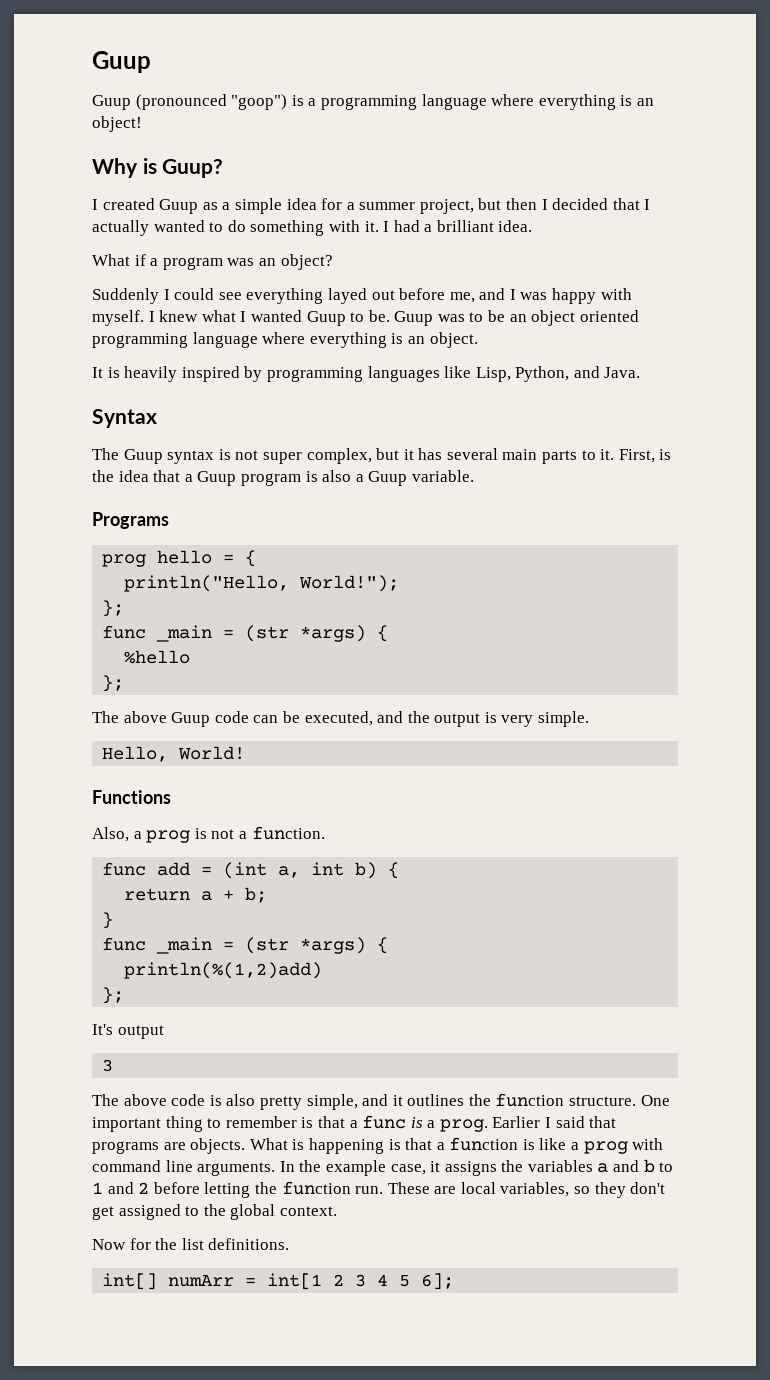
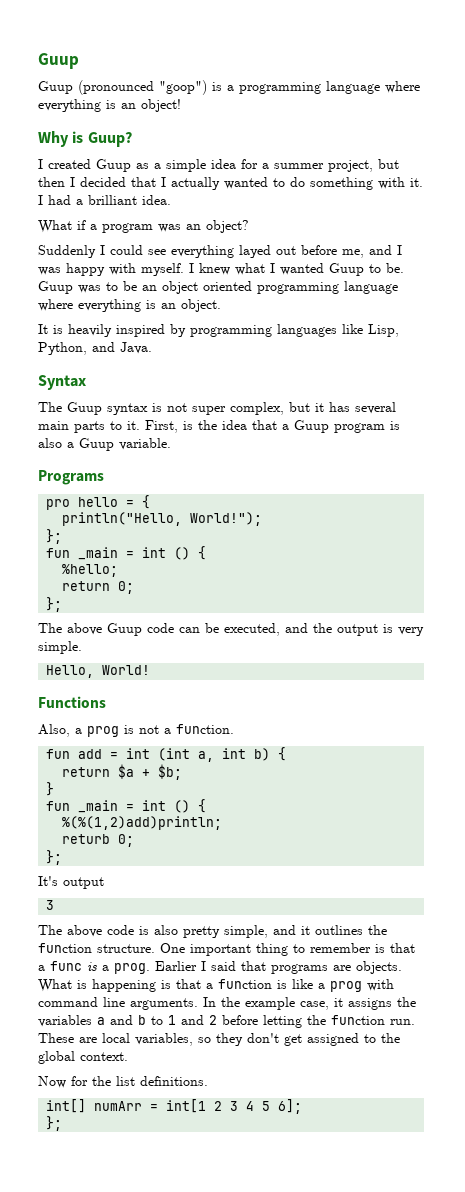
- prog hello = {
+ pro hello = {
  println("Hello, World!");
  };
- func _main = (str *args) {
- %hello
+ fun _main = int () {
+ %hello;
+ return 0;
- func add = (int a, int b) {
+ fun add = int (int a, int b) {
- return a + b;
+ return $a + $b;
  }
- func _main = (str *args) {
- println(%(1,2)add)
+ fun _main = int () {
+ %(%(1,2)add)println;
+ returb 0;
  int[] numArr = int[1 2 3 4 5 6];
+ };

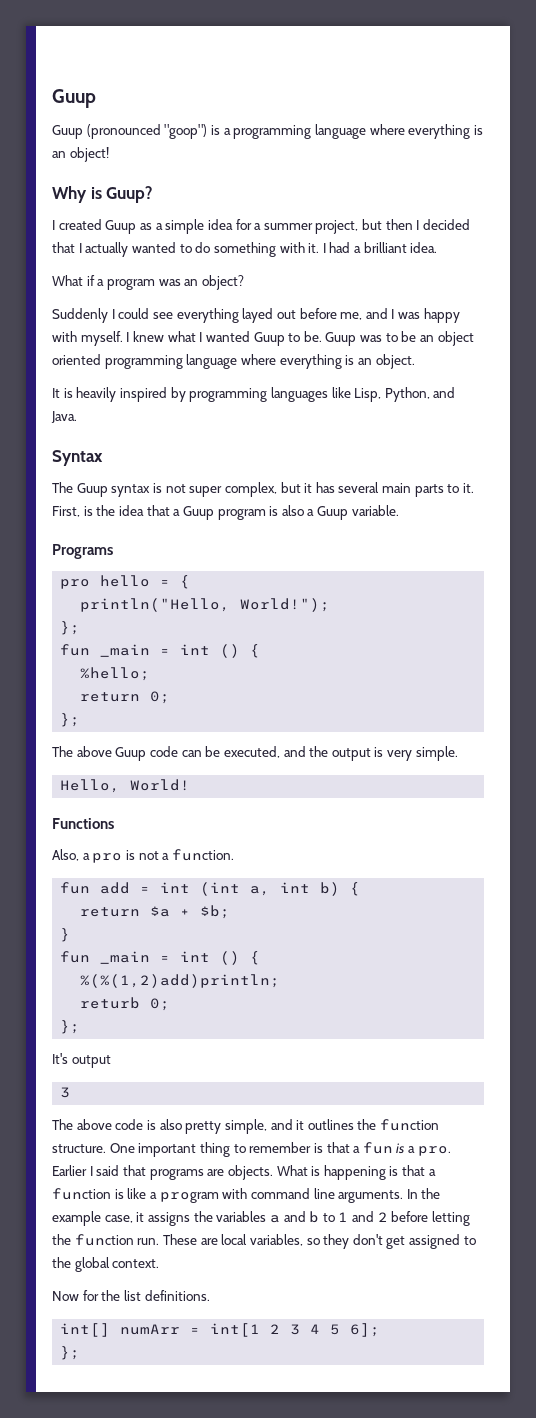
- Also, a prog is not a function.
+ Also, a pro is not a function.
- One important thing to remember is that a func is a prog.
+ One important thing to remember is that a fun is a pro.
- What is happening is that a function is like a prog with command line arguments.
+ What is happening is that a function is like a program with command line arguments.

